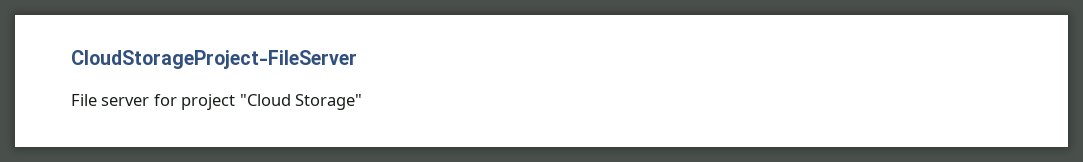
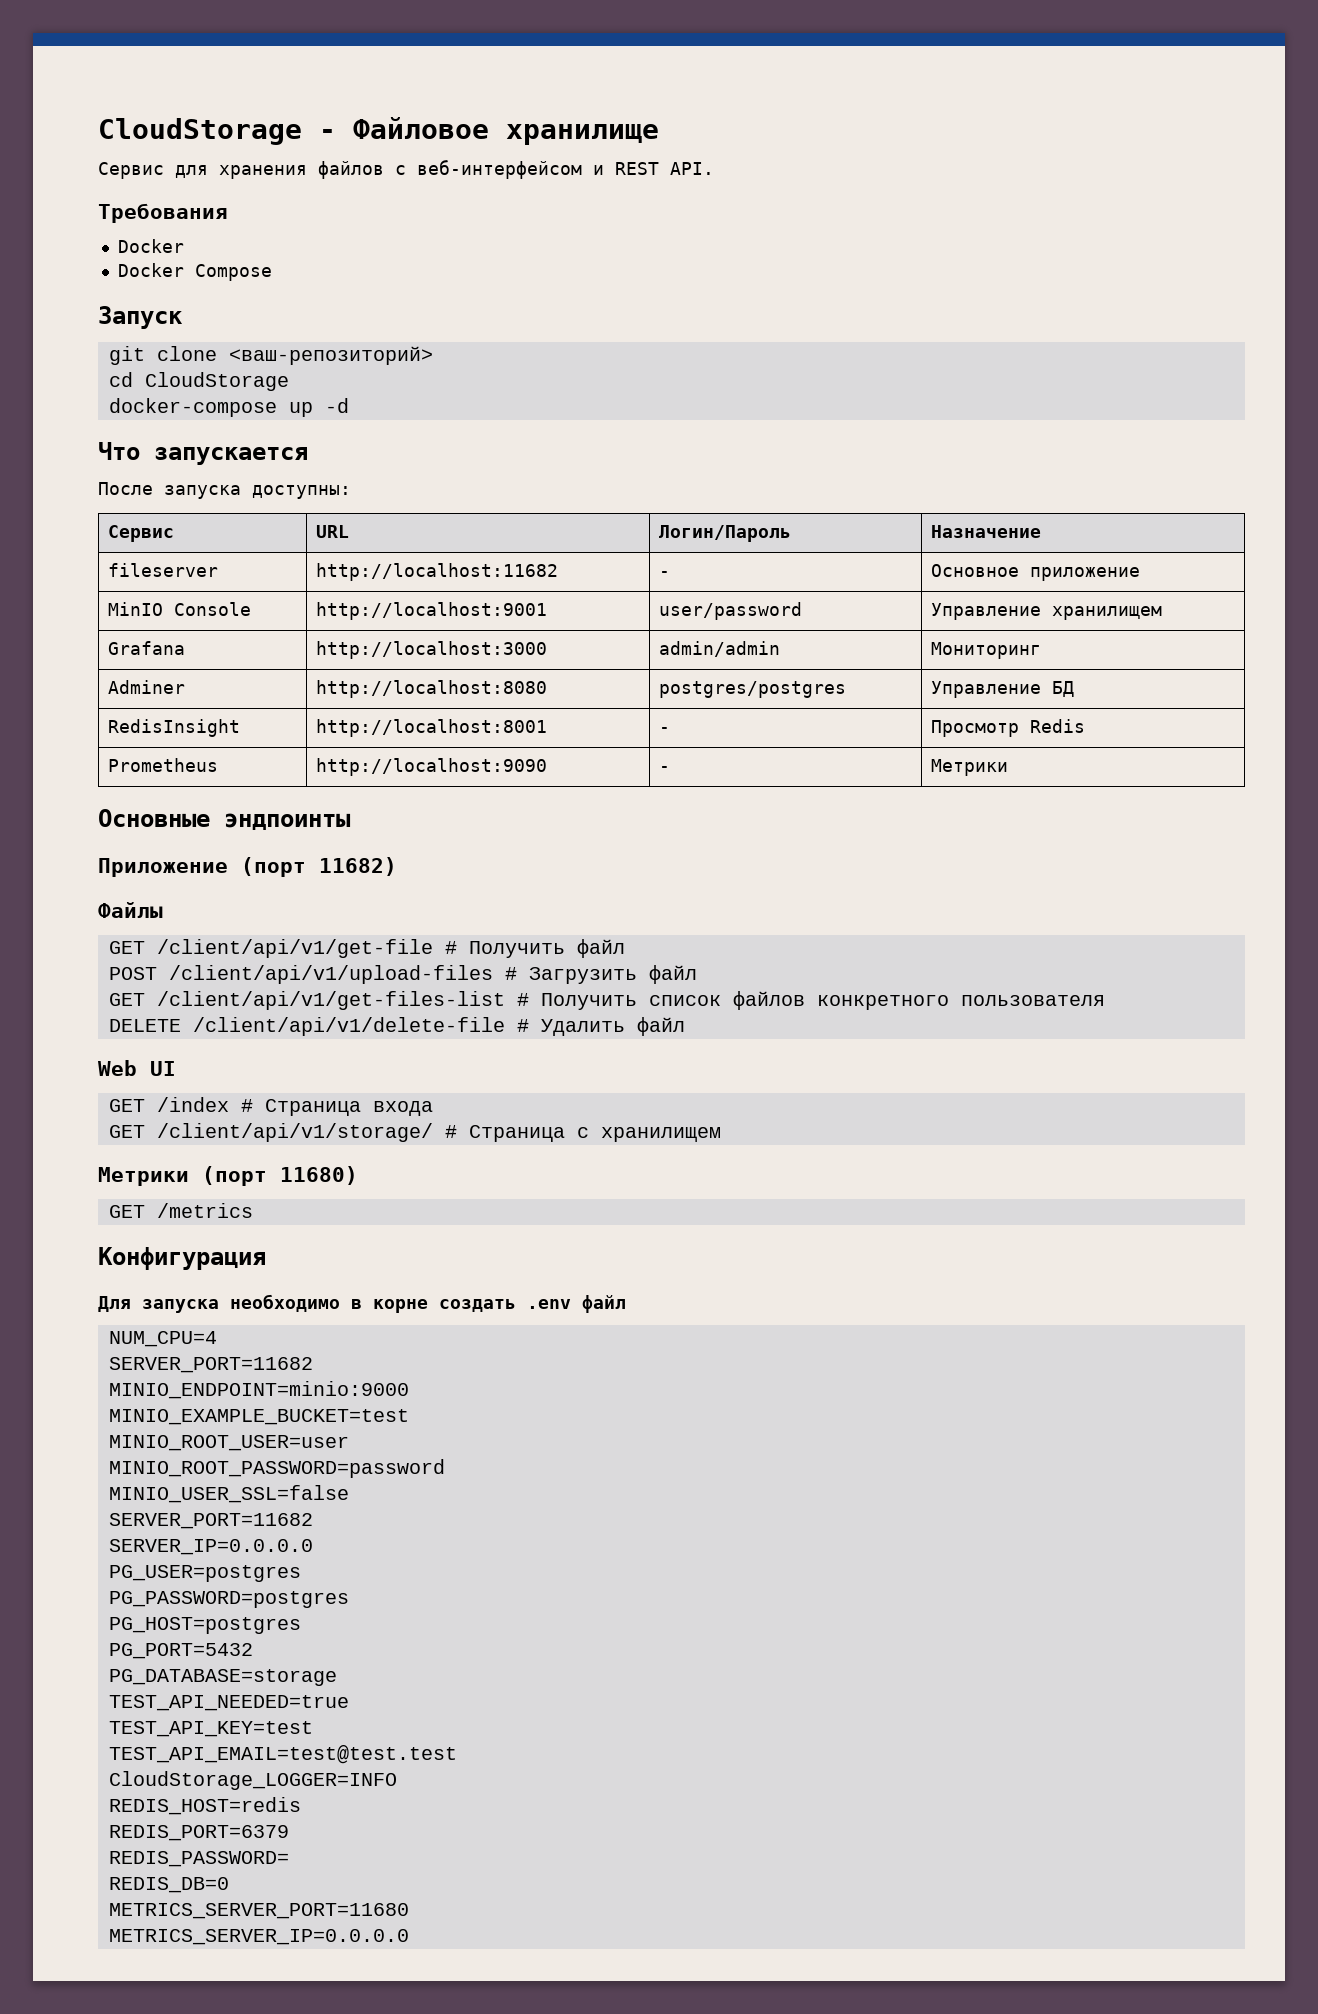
- CloudStorageProject-FileServer
- File server for project "Cloud Storage"
+ CloudStorage - Файловое хранилище
+ Сервис для хранения файлов с веб-интерфейсом и REST API.
+ Требования
+ Docker
+ Docker Compose
+ Запуск
+ git clone <ваш-репозиторий>
+ cd CloudStorage
+ docker-compose up -d
+ Что запускается
+ После запуска доступны:
+ Сервис | URL | Логин/Пароль | Назначение
+ fileserver | http://localhost:11682 | - | Основное приложение
+ MinIO Console | http://localhost:9001 | user/password | Управление хранилищем
+ Grafana | http://localhost:3000 | admin/admin | Мониторинг
+ Adminer | http://localhost:8080 | postgres/postgres | Управление БД
+ RedisInsight | http://localhost:8001 | - | Просмотр Redis
+ Prometheus | http://localhost:9090 | - | Метрики
+ Основные эндпоинты
+ Приложение (порт 11682)
+ Файлы
+ GET /client/api/v1/get-file # Получить файл
+ POST /client/api/v1/upload-files # Загрузить файл
+ GET /client/api/v1/get-files-list # Получить список файлов конкретного пользователя
+ DELETE /client/api/v1/delete-file # Удалить файл
+ Web UI
+ GET /index # Страница входа
+ GET /client/api/v1/storage/ # Страница с хранилищем
+ Метрики (порт 11680)
+ GET /metrics
+ Конфигурация
+ Для запуска необходимо в корне создать .env файл
+ NUM_CPU=4
+ SERVER_PORT=11682
+ MINIO_ENDPOINT=minio:9000
+ MINIO_EXAMPLE_BUCKET=test
+ MINIO_ROOT_USER=user
+ MINIO_ROOT_PASSWORD=password
+ MINIO_USER_SSL=false
+ SERVER_PORT=11682
+ SERVER_IP=0.0.0.0
+ PG_USER=postgres
+ PG_PASSWORD=postgres
+ PG_HOST=postgres
+ PG_PORT=5432
+ PG_DATABASE=storage
+ TEST_API_NEEDED=true
+ TEST_API_KEY=test
+ TEST_API_EMAIL=test@test.test
+ CloudStorage_LOGGER=INFO
+ REDIS_HOST=redis
+ REDIS_PORT=6379
+ REDIS_PASSWORD=
+ REDIS_DB=0
+ METRICS_SERVER_PORT=11680
+ METRICS_SERVER_IP=0.0.0.0

